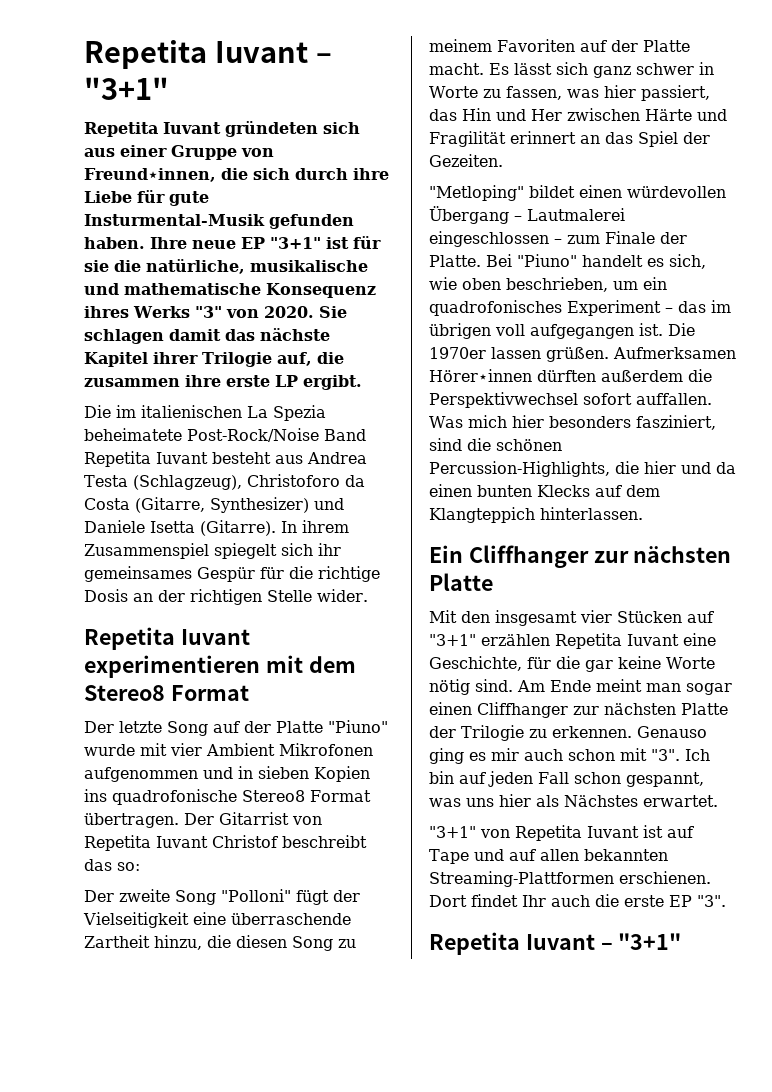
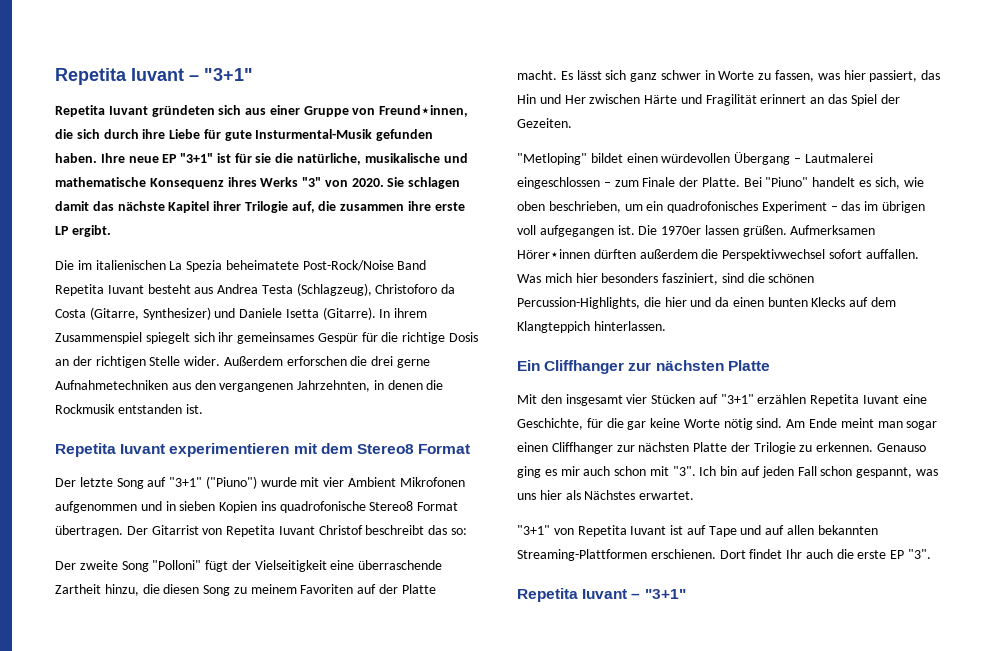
+ Außerdem erforschen die drei gerne Aufnahmetechniken aus den vergangenen Jahrzehnten, in denen die Rockmusik entstanden ist.
- Der letzte Song auf der Platte "Piuno" wurde mit vier Ambient Mikrofonen aufgenommen und in sieben Kopien ins quadrofonische Stereo8 Format übertragen.
+ Der letzte Song auf "3+1" ("Piuno") wurde mit vier Ambient Mikrofonen aufgenommen und in sieben Kopien ins quadrofonische Stereo8 Format übertragen.

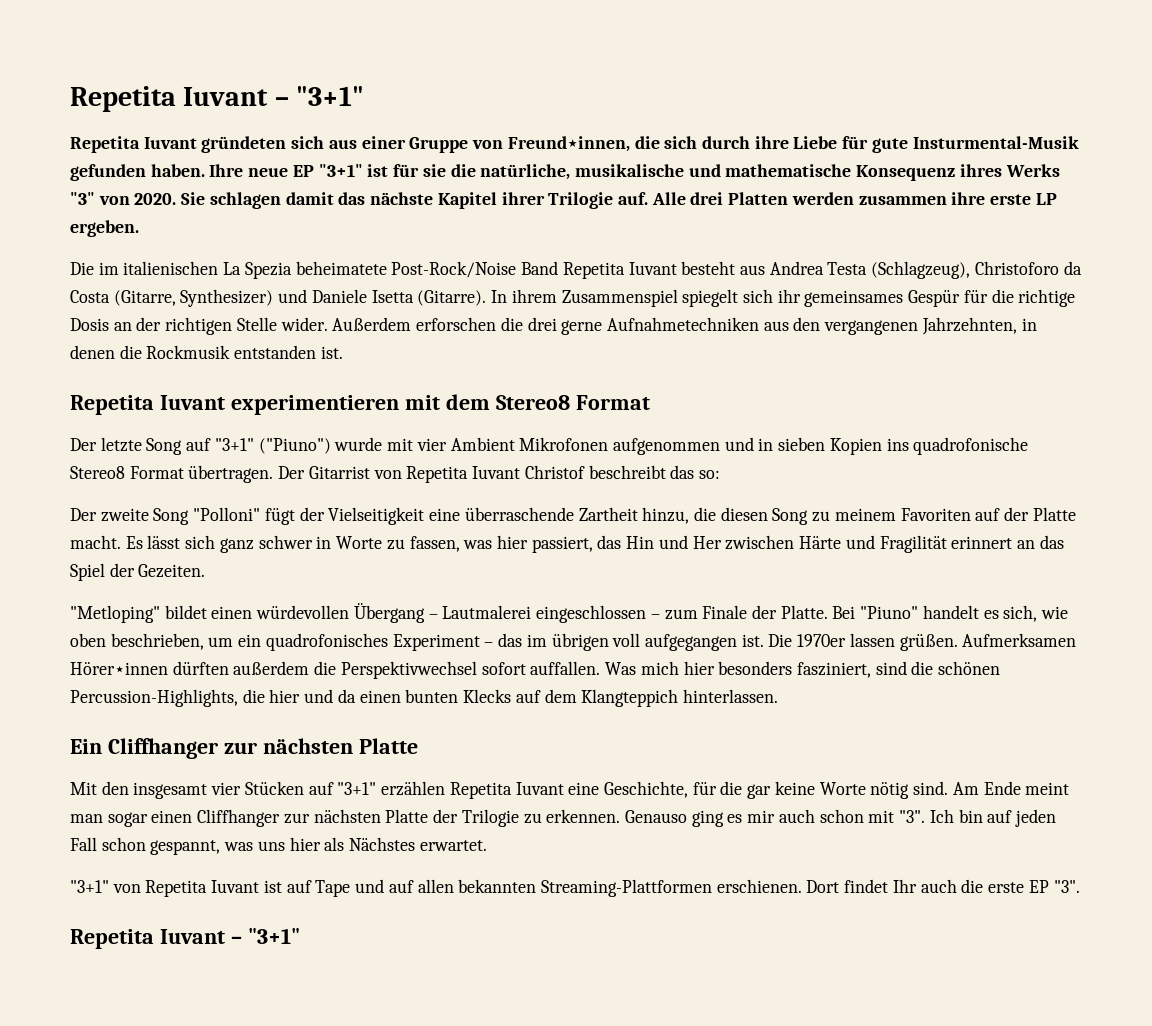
- Sie schlagen damit das nächste Kapitel ihrer Trilogie auf, die zusammen ihre erste LP ergibt.
+ Sie schlagen damit das nächste Kapitel ihrer Trilogie auf. Alle drei Platten werden zusammen ihre erste LP ergeben.

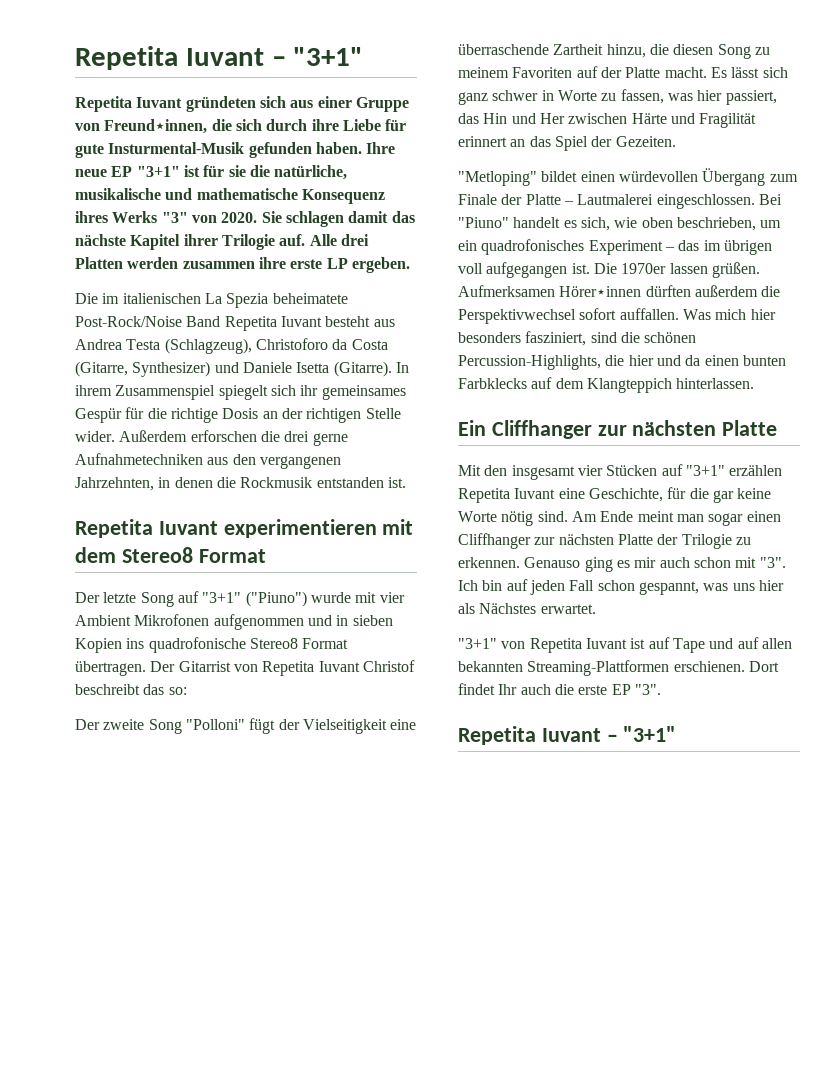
- "Metloping" bildet einen würdevollen Übergang – Lautmalerei eingeschlossen – zum Finale der Platte.
+ "Metloping" bildet einen würdevollen Übergang zum Finale der Platte – Lautmalerei eingeschlossen.
- Was mich hier besonders fasziniert, sind die schönen Percussion-Highlights, die hier und da einen bunten Klecks auf dem Klangteppich hinterlassen.
+ Was mich hier besonders fasziniert, sind die schönen Percussion-Highlights, die hier und da einen bunten Farbklecks auf dem Klangteppich hinterlassen.

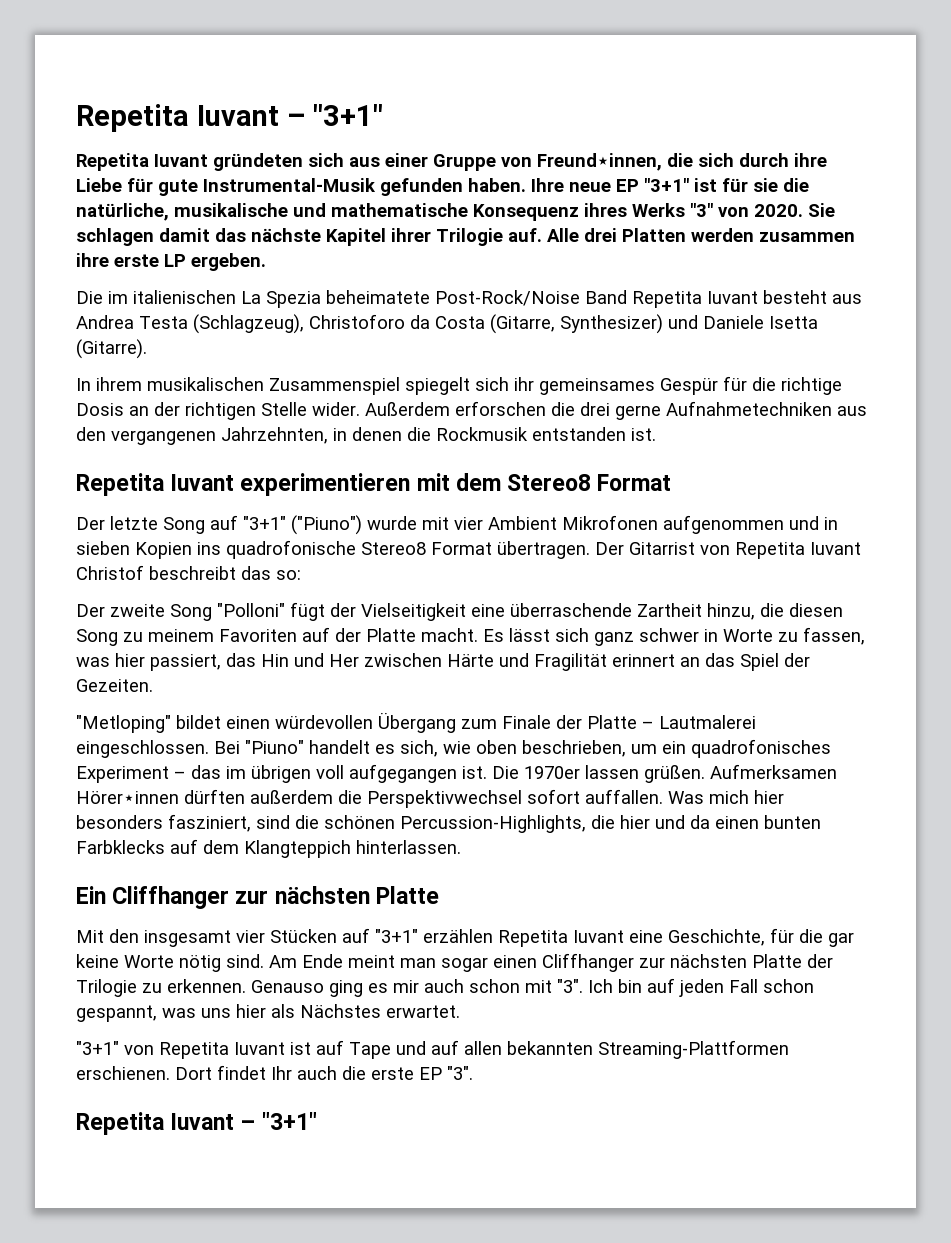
- Repetita Iuvant gründeten sich aus einer Gruppe von Freund⋆innen, die sich durch ihre Liebe für gute Insturmental-Musik gefunden haben.
+ Repetita Iuvant gründeten sich aus einer Gruppe von Freund⋆innen, die sich durch ihre Liebe für gute Instrumental-Musik gefunden haben.
- Die im italienischen La Spezia beheimatete Post-Rock/Noise Band Repetita Iuvant besteht aus Andrea Testa (Schlagzeug), Christoforo da Costa (Gitarre, Synthesizer) und Daniele Isetta (Gitarre). In ihrem Zusammenspiel spiegelt sich ihr gemeinsames Gespür für die richtige Dosis an der richtigen Stelle wider.
+ Die im italienischen La Spezia beheimatete Post-Rock/Noise Band Repetita Iuvant besteht aus Andrea Testa (Schlagzeug), Christoforo da Costa (Gitarre, Synthesizer) und Daniele Isetta (Gitarre).
+ In ihrem musikalischen Zusammenspiel spiegelt sich ihr gemeinsames Gespür für die richtige Dosis an der richtigen Stelle wider.

